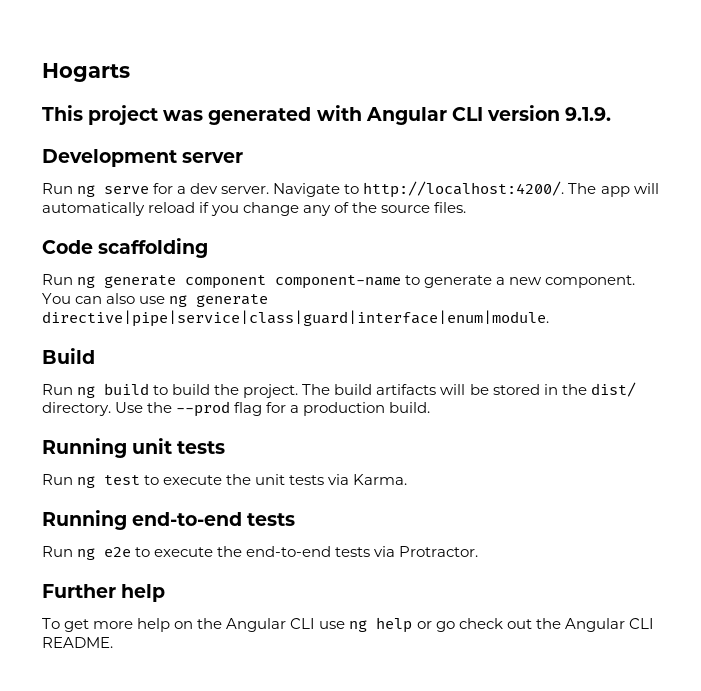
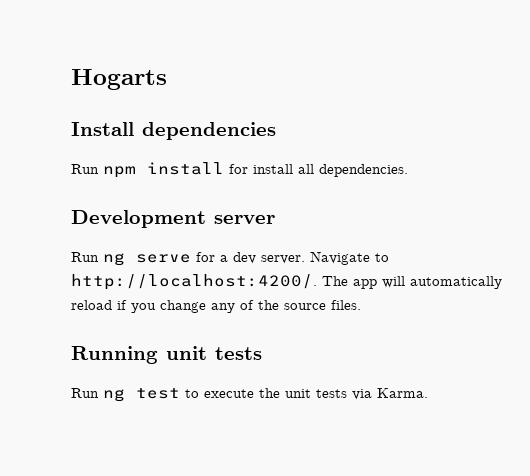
- This project was generated with Angular CLI version 9.1.9.
+ Install dependencies
+ Run npm install for install all dependencies.
- Code scaffolding
- Run ng generate component component-name to generate a new component. You can also use ng generate directive|pipe|service|class|guard|interface|enum|module.
- Build
- Run ng build to build the project. The build artifacts will be stored in the dist/ directory. Use the --prod flag for a production build.
- Running end-to-end tests
- Run ng e2e to execute the end-to-end tests via Protractor.
- Further help
- To get more help on the Angular CLI use ng help or go check out the Angular CLI README.

